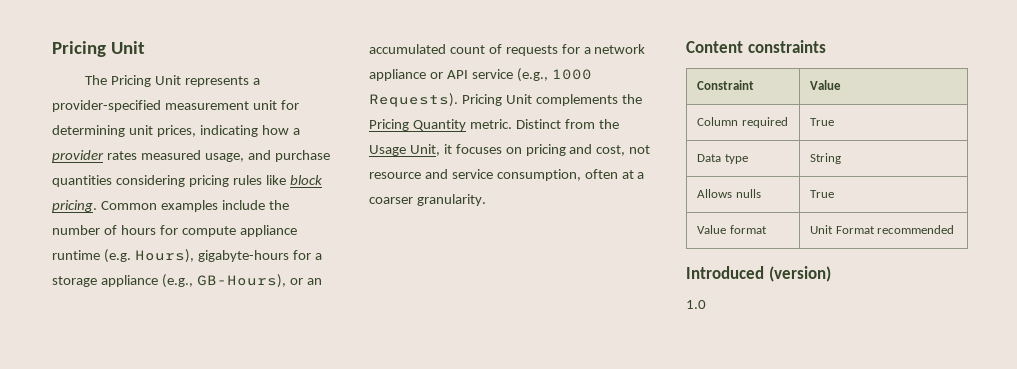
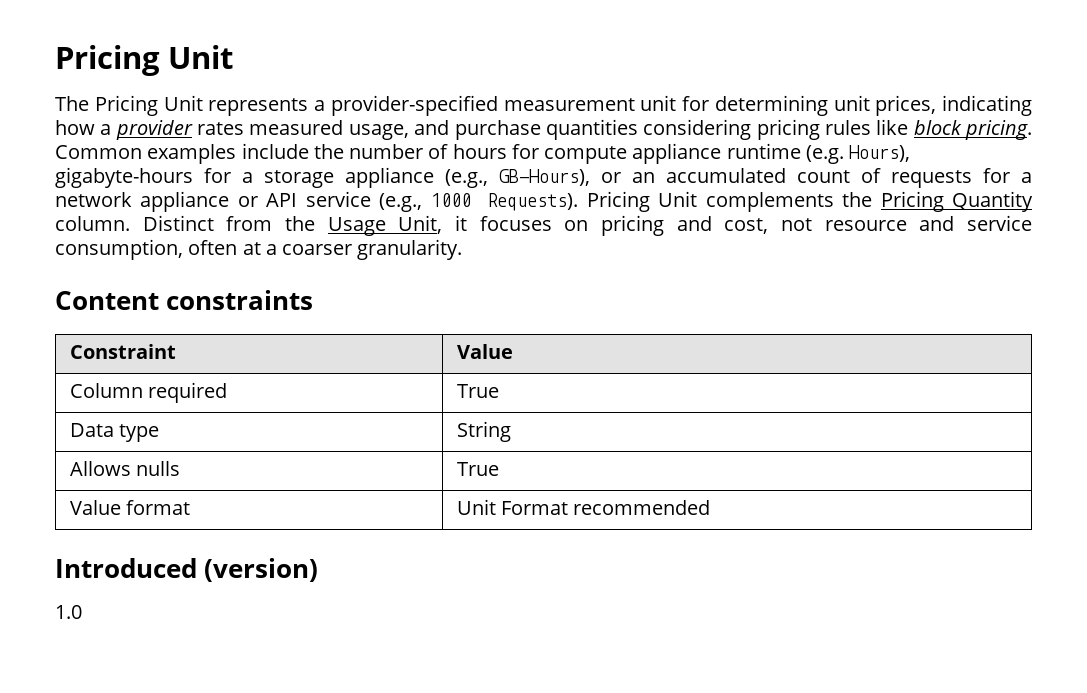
- Pricing Unit complements the Pricing Quantity metric.
+ Pricing Unit complements the Pricing Quantity column.

